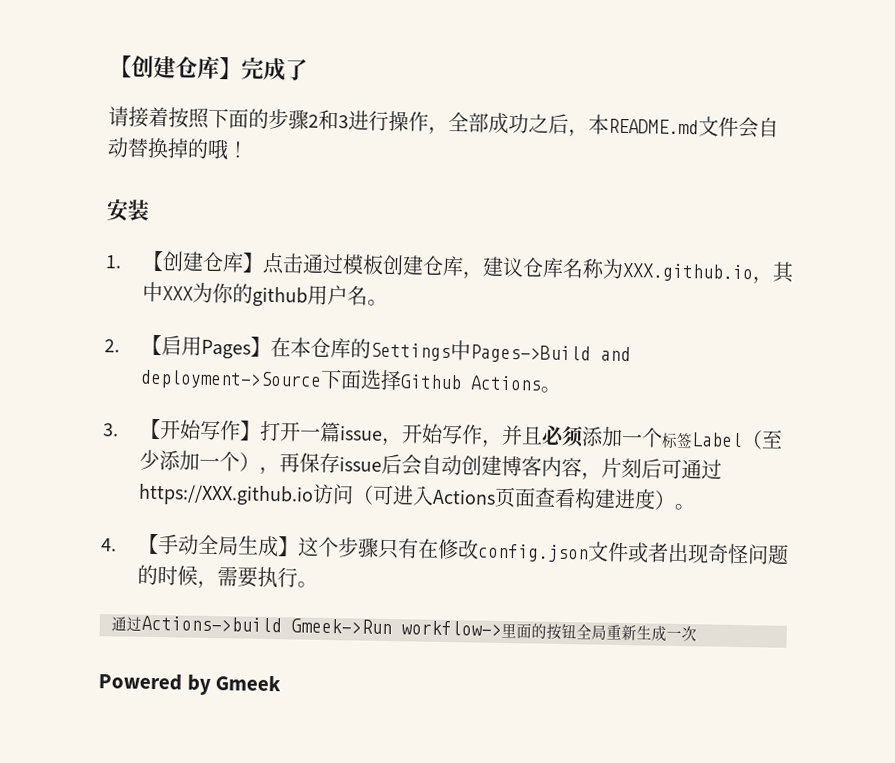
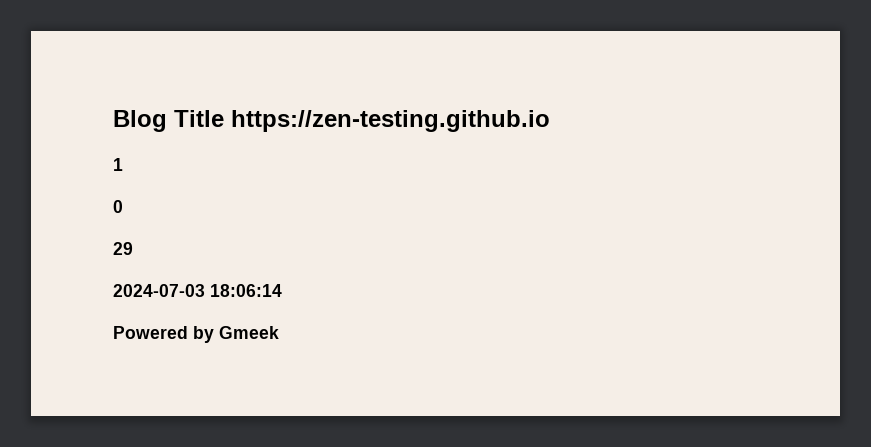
- 【创建仓库】完成了
- 请接着按照下面的步骤2和3进行操作，全部成功之后，本README.md文件会自动替换掉的哦！
- 安装
- 1.【创建仓库】点击通过模板创建仓库，建议仓库名称为XXX.github.io，其中XXX为你的github用户名。
- 2.【启用Pages】在本仓库的Settings中Pages->Build and deployment->Source下面选择Github Actions。
- 3.【开始写作】打开一篇issue，开始写作，并且必须添加一个标签Label（至少添加一个），再保存issue后会自动创建博客内容，片刻后可通过https://XXX.github.io访问（可进入Actions页面查看构建进度）。
- 4.【手动全局生成】这个步骤只有在修改config.json文件或者出现奇怪问题的时候，需要执行。
- 通过Actions->build Gmeek->Run workflow->里面的按钮全局重新生成一次
+ Blog Title https://zen-testing.github.io
+ 1
+ 0
+ 29
+ 2024-07-03 18:06:14

